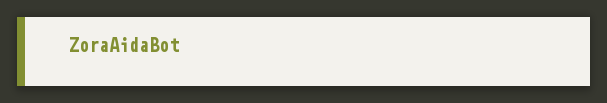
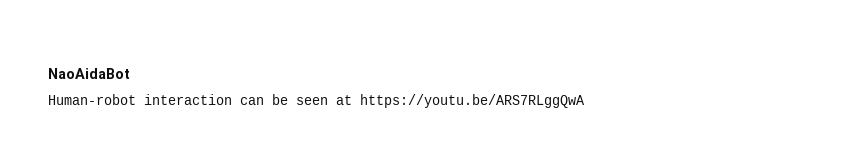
- ZoraAidaBot
+ NaoAidaBot
+ Human-robot interaction can be seen at https://youtu.be/ARS7RLggQwA

